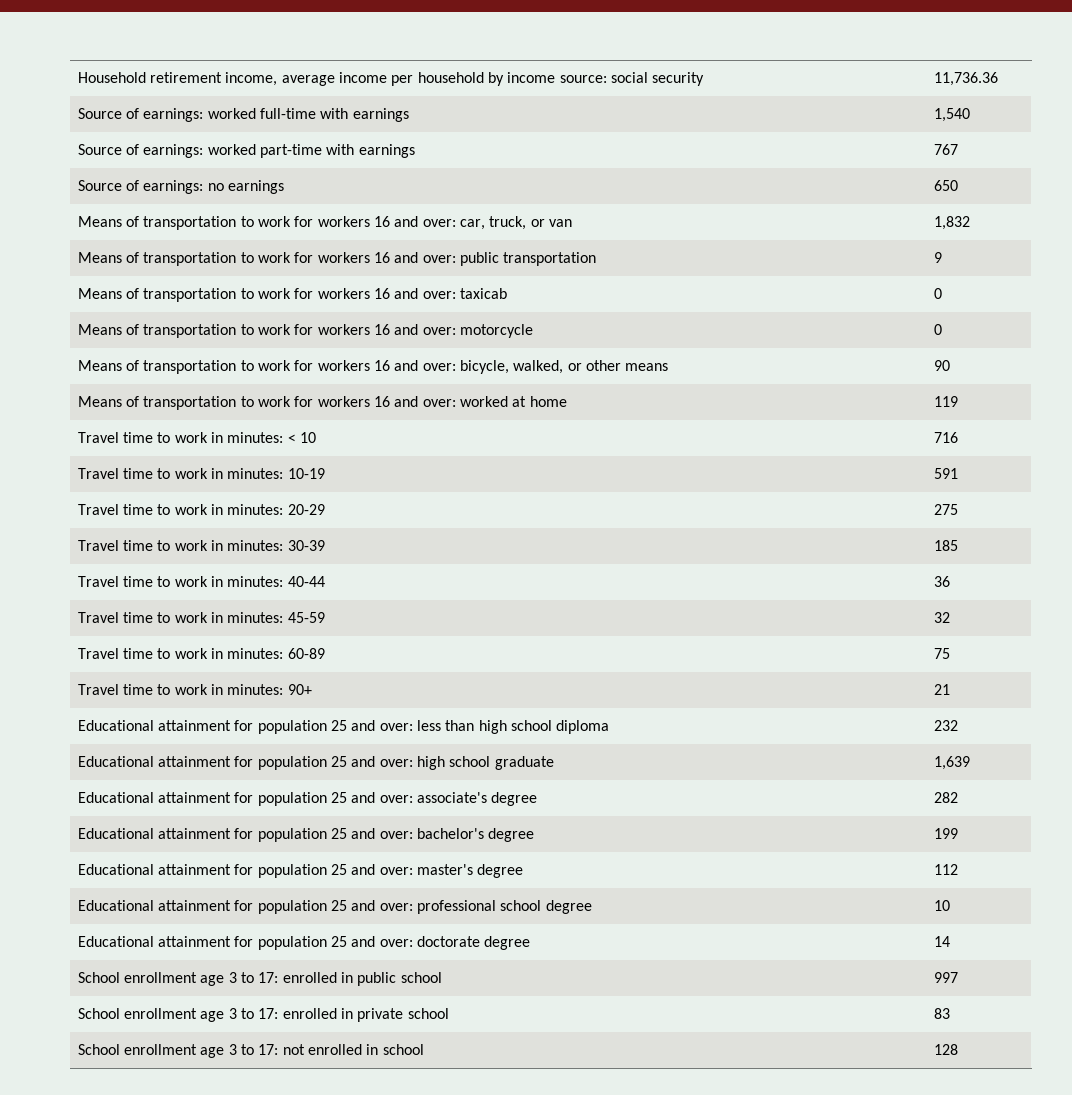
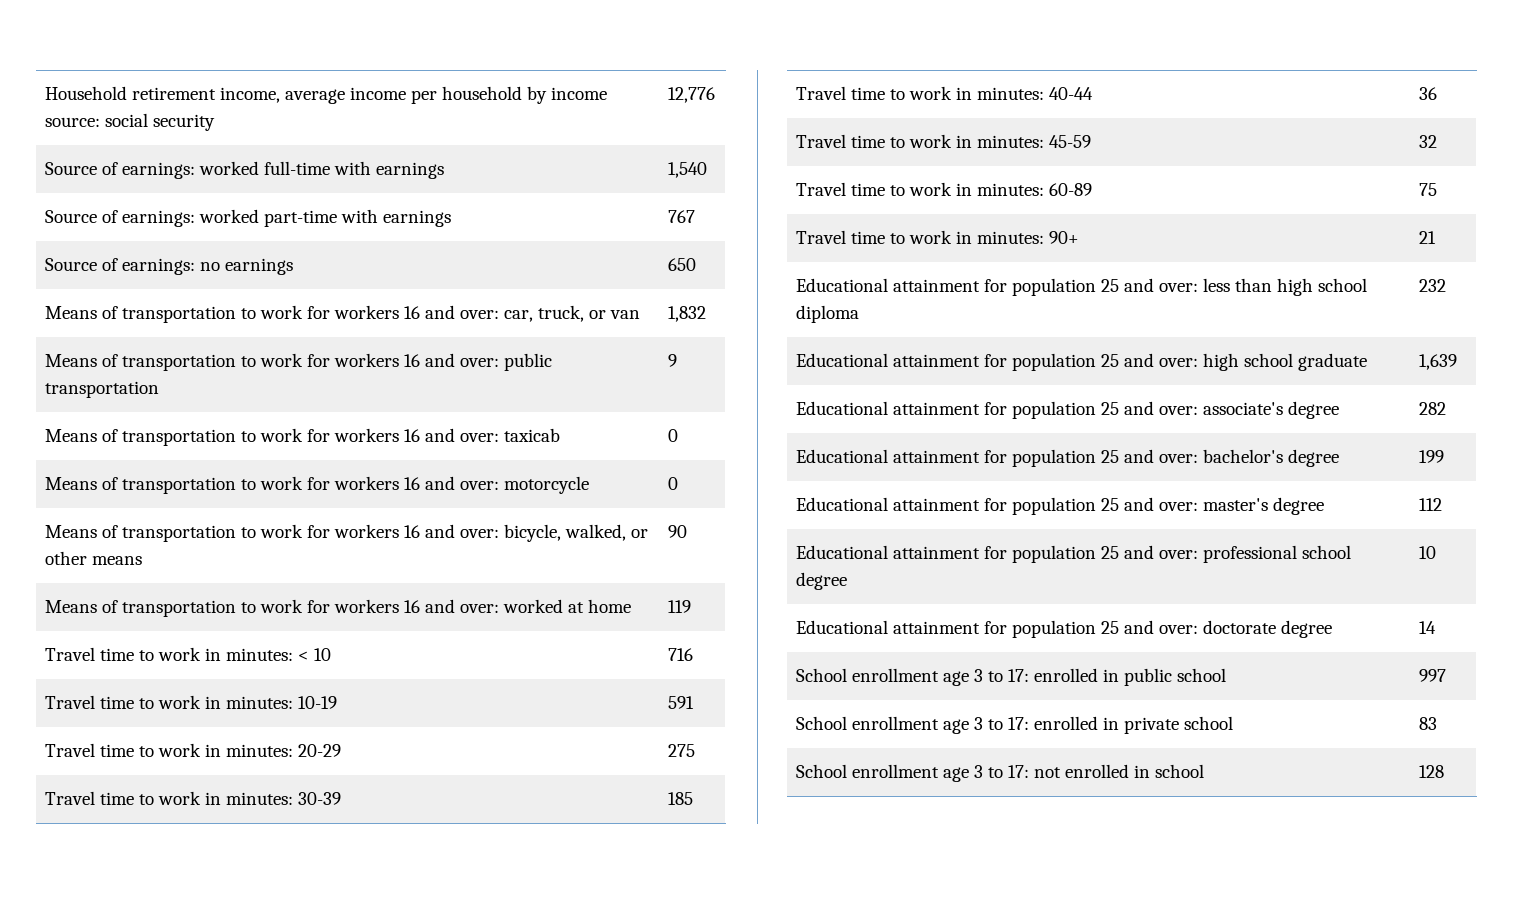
- Household retirement income, average income per household by income source: social security | 11,736.36
+ Household retirement income, average income per household by income source: social security | 12,776

